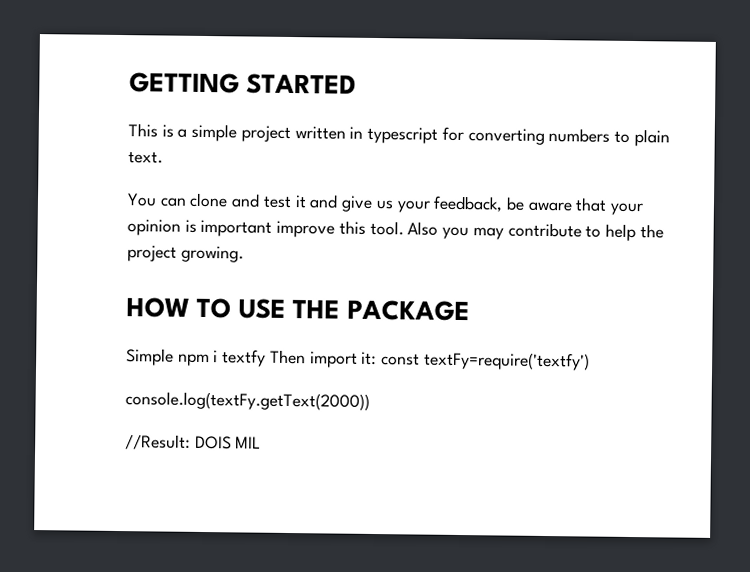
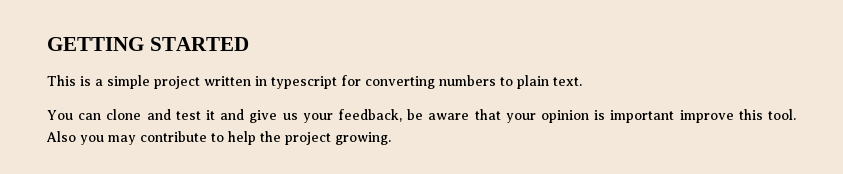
- HOW TO USE THE PACKAGE
- Simple npm i textfy Then import it: const textFy=require('textfy')
- console.log(textFy.getText(2000))
- //Result: DOIS MIL

